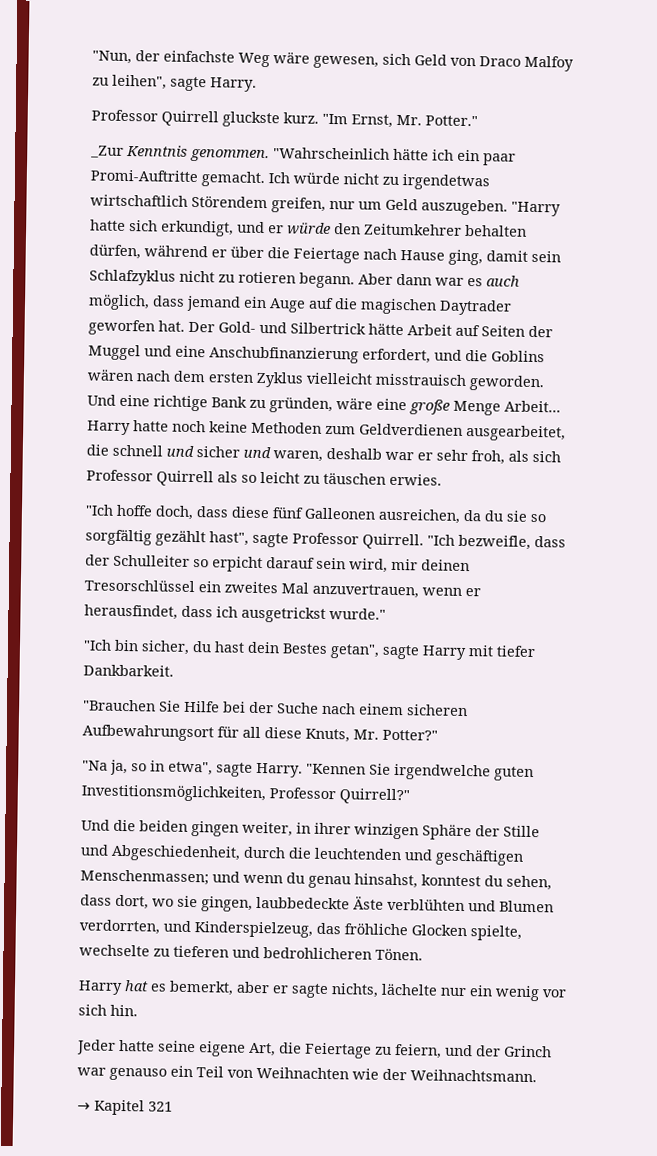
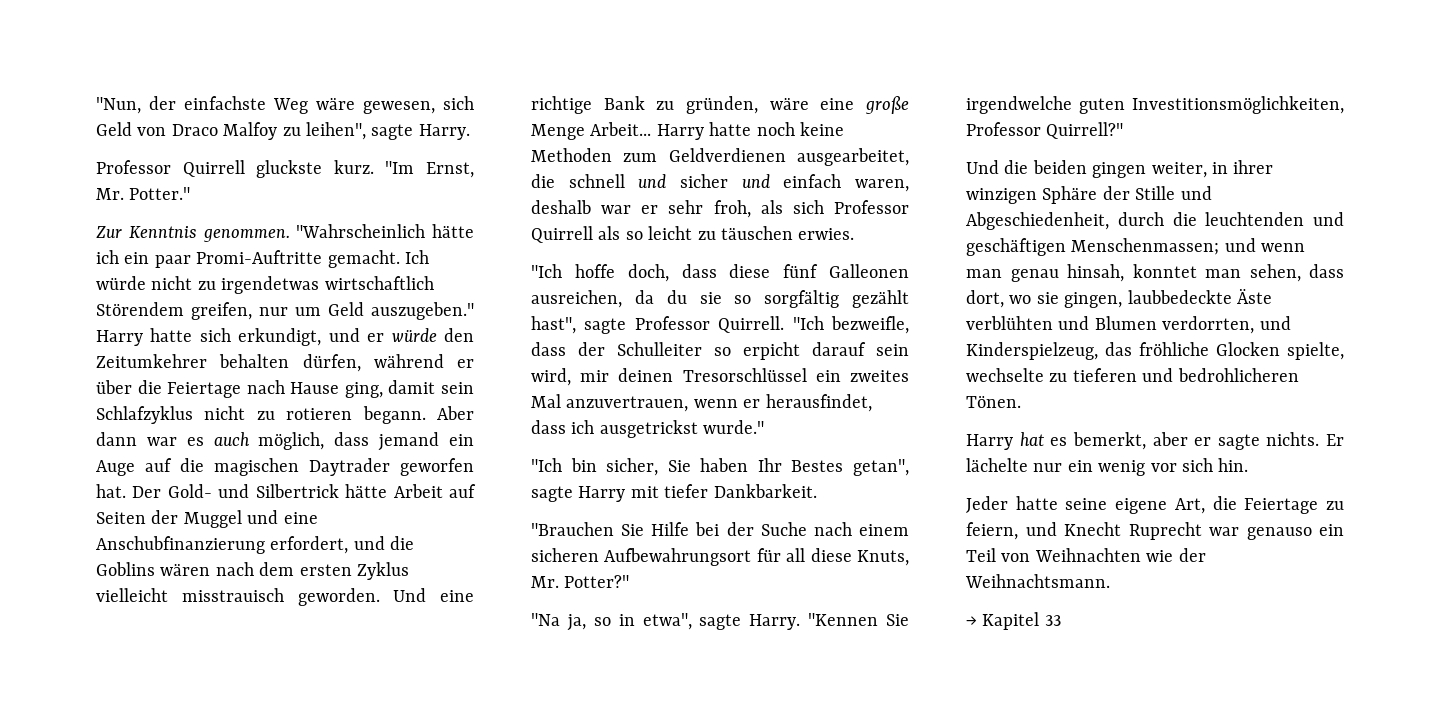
- _Zur Kenntnis genommen.
+ Zur Kenntnis genommen.
- Ich würde nicht zu irgendetwas wirtschaftlich Störendem greifen, nur um Geld auszugeben. "Harry hatte sich erkundigt, und er würde den Zeitumkehrer behalten dürfen, während er über die Feiertage nach Hause ging, damit sein Schlafzyklus nicht zu rotieren begann.
+ Ich würde nicht zu irgendetwas wirtschaftlich Störendem greifen, nur um Geld auszugeben." Harry hatte sich erkundigt, und er würde den Zeitumkehrer behalten dürfen, während er über die Feiertage nach Hause ging, damit sein Schlafzyklus nicht zu rotieren begann.
- Harry hatte noch keine Methoden zum Geldverdienen ausgearbeitet, die schnell und sicher und waren, deshalb war er sehr froh, als sich Professor Quirrell als so leicht zu täuschen erwies.
+ Harry hatte noch keine Methoden zum Geldverdienen ausgearbeitet, die schnell und sicher und einfach waren, deshalb war er sehr froh, als sich Professor Quirrell als so leicht zu täuschen erwies.
- "Ich bin sicher, du hast dein Bestes getan", sagte Harry mit tiefer Dankbarkeit.
+ "Ich bin sicher, Sie haben Ihr Bestes getan", sagte Harry mit tiefer Dankbarkeit.
- Und die beiden gingen weiter, in ihrer winzigen Sphäre der Stille und Abgeschiedenheit, durch die leuchtenden und geschäftigen Menschenmassen; und wenn du genau hinsahst, konntest du sehen, dass dort, wo sie gingen, laubbedeckte Äste verblühten und Blumen verdorrten, und Kinderspielzeug, das fröhliche Glocken spielte, wechselte zu tieferen und bedrohlicheren Tönen.
+ Und die beiden gingen weiter, in ihrer winzigen Sphäre der Stille und Abgeschiedenheit, durch die leuchtenden und geschäftigen Menschenmassen; und wenn man genau hinsah, konntet man sehen, dass dort, wo sie gingen, laubbedeckte Äste verblühten und Blumen verdorrten, und Kinderspielzeug, das fröhliche Glocken spielte, wechselte zu tieferen und bedrohlicheren Tönen.
- Harry hat es bemerkt, aber er sagte nichts, lächelte nur ein wenig vor sich hin.
+ Harry hat es bemerkt, aber er sagte nichts. Er lächelte nur ein wenig vor sich hin.
- Jeder hatte seine eigene Art, die Feiertage zu feiern, und der Grinch war genauso ein Teil von Weihnachten wie der Weihnachtsmann.
+ Jeder hatte seine eigene Art, die Feiertage zu feiern, und Knecht Ruprecht war genauso ein Teil von Weihnachten wie der Weihnachtsmann.
- → Kapitel 321
+ → Kapitel 33

